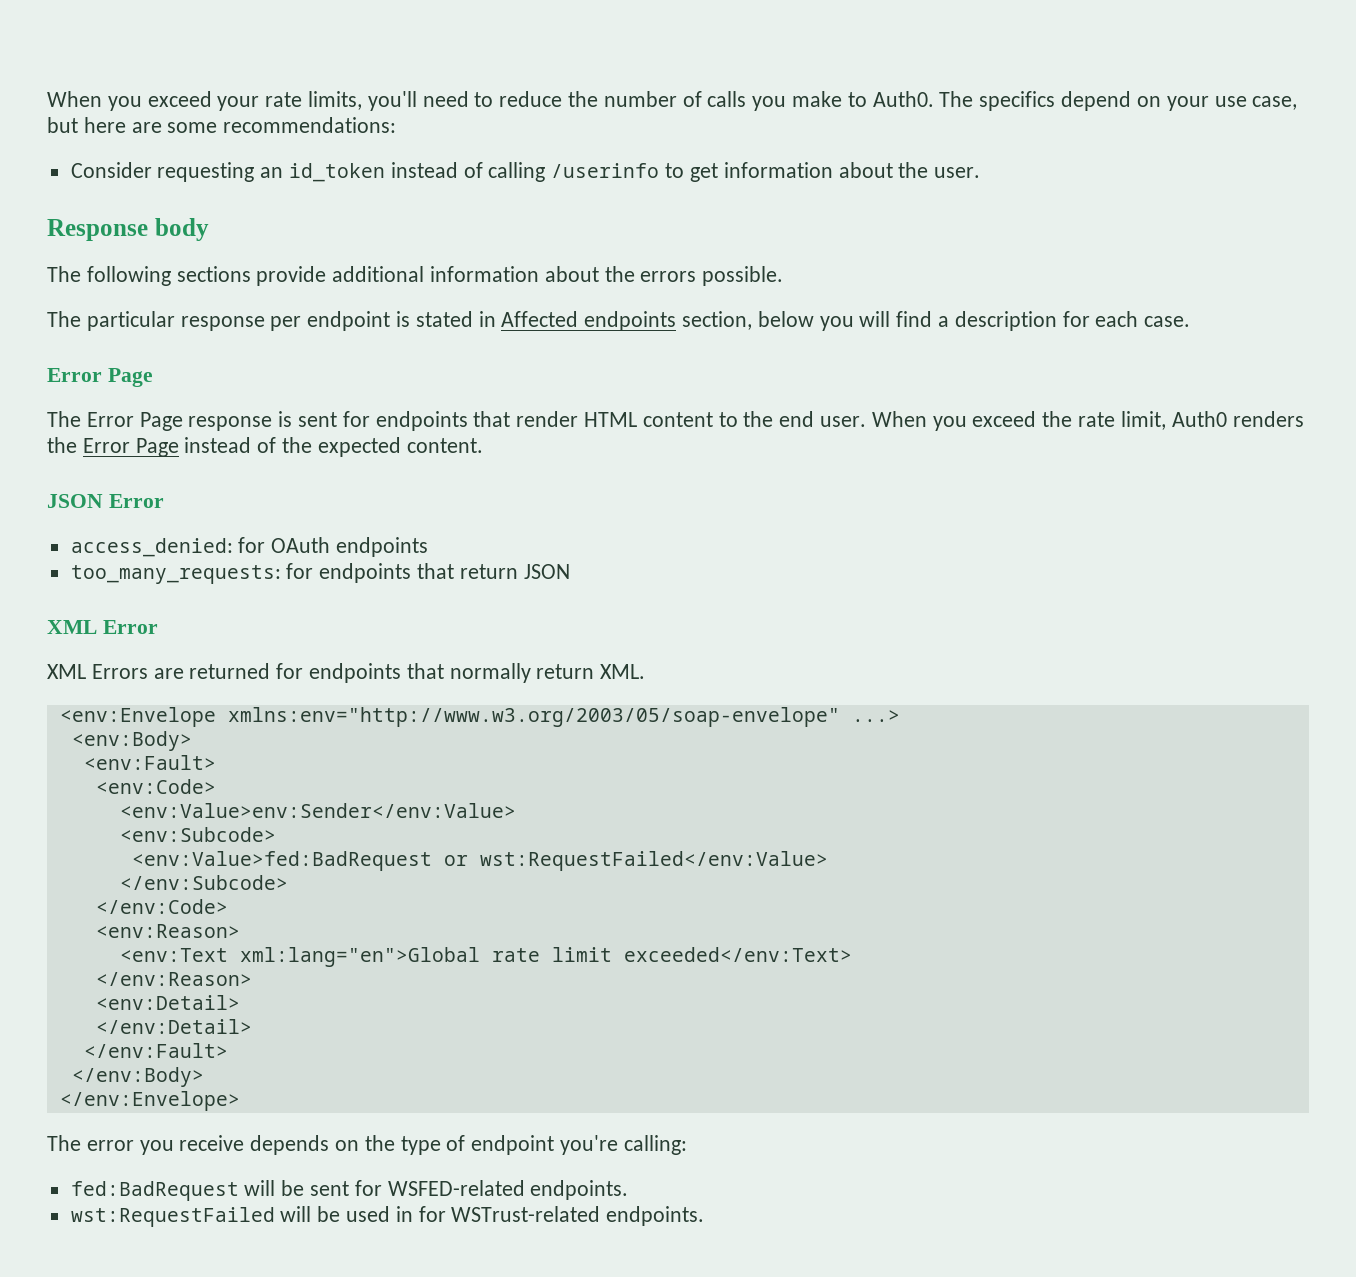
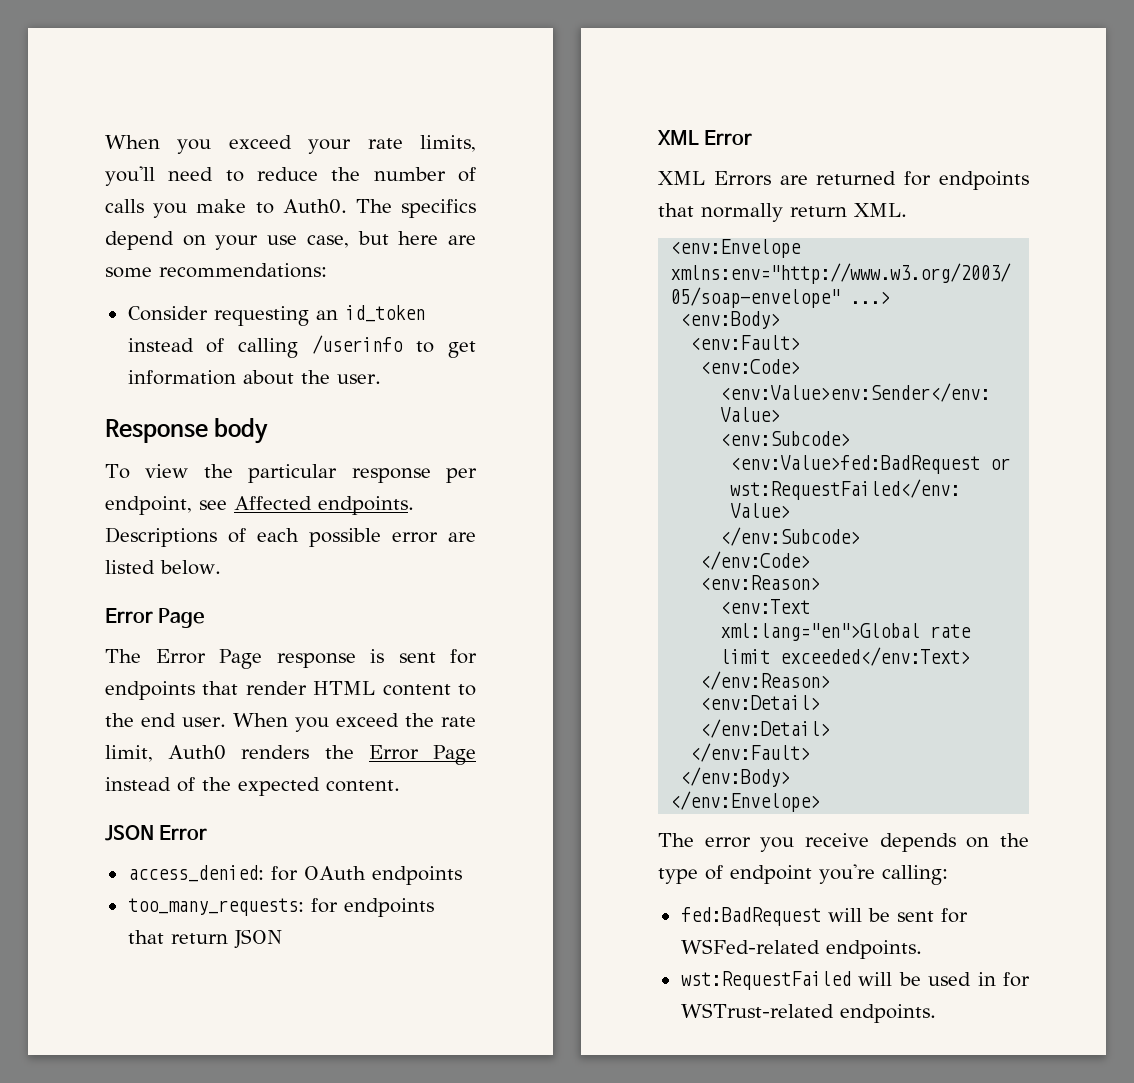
- The following sections provide additional information about the errors possible.
- The particular response per endpoint is stated in Affected endpoints section, below you will find a description for each case.
+ To view the particular response per endpoint, see Affected endpoints. Descriptions of each possible error are listed below.
- fed:BadRequest will be sent for WSFED-related endpoints.
+ fed:BadRequest will be sent for WSFed-related endpoints.

